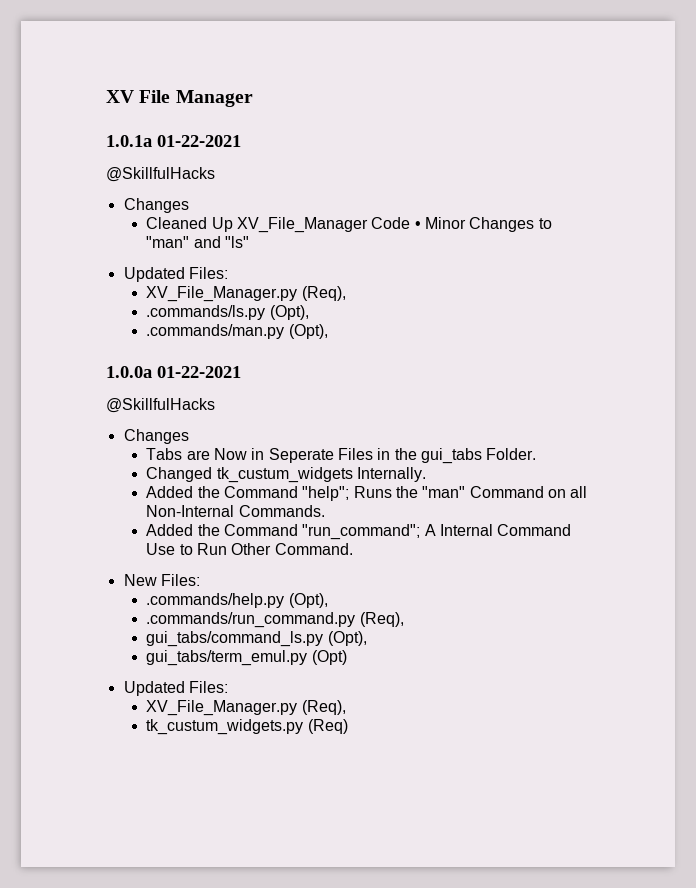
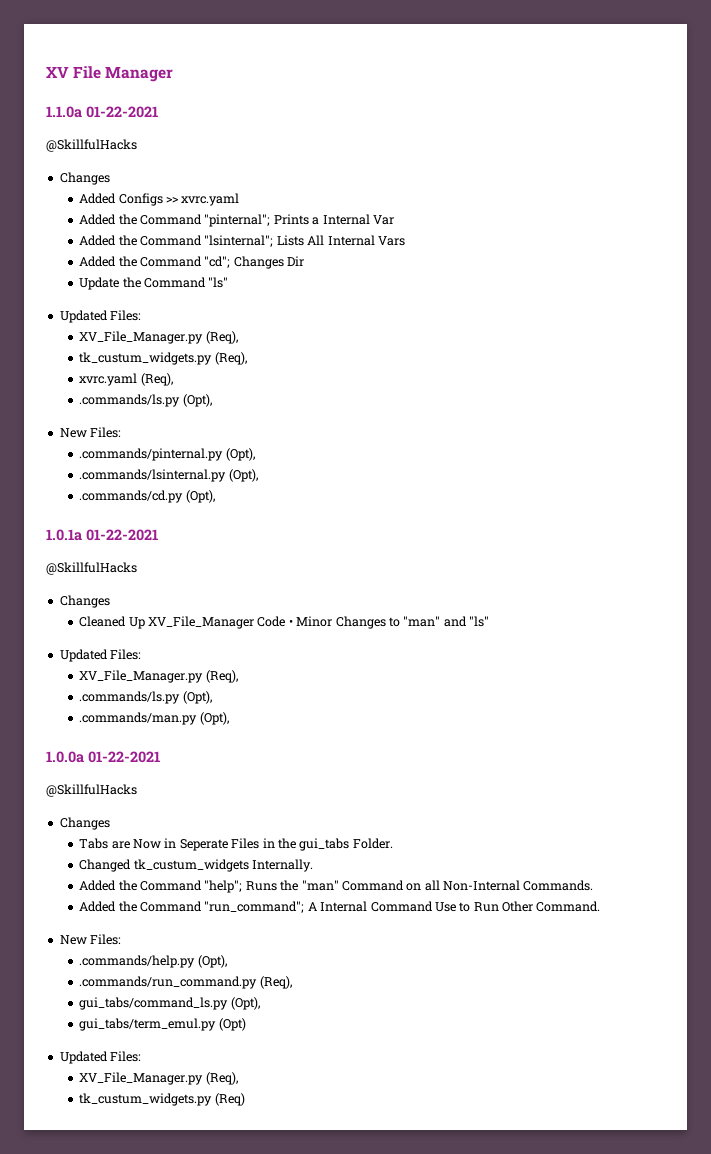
+ 1.1.0a 01-22-2021
+ @SkillfulHacks
+ Changes
+ Added Configs >> xvrc.yaml
+ Added the Command "pinternal"; Prints a Internal Var
+ Added the Command "lsinternal"; Lists All Internal Vars
+ Added the Command "cd"; Changes Dir
+ Update the Command "ls"
+ Updated Files:
+ XV_File_Manager.py (Req),
+ tk_custum_widgets.py (Req),
+ xvrc.yaml (Req),
+ .commands/ls.py (Opt),
+ New Files:
+ .commands/pinternal.py (Opt),
+ .commands/lsinternal.py (Opt),
+ .commands/cd.py (Opt),

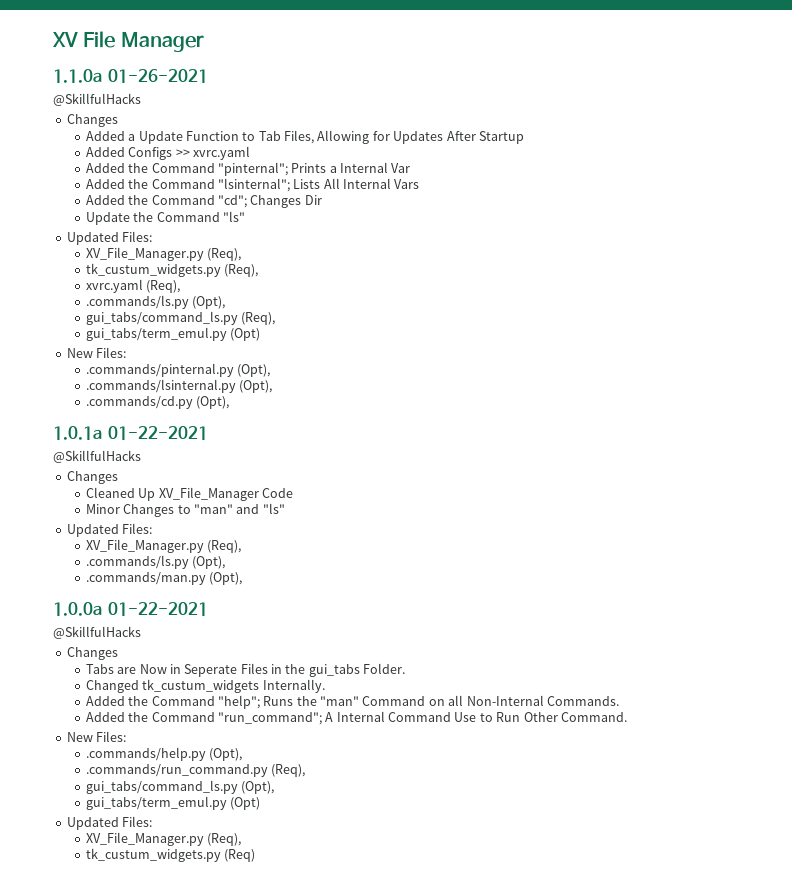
- 1.1.0a 01-22-2021
+ 1.1.0a 01-26-2021
  @SkillfulHacks
  Changes
+ Added a Update Function to Tab Files, Allowing for Updates After Startup
+ gui_tabs/command_ls.py (Req),
+ gui_tabs/term_emul.py (Opt)
- Cleaned Up XV_File_Manager Code • Minor Changes to "man" and "ls"
+ Cleaned Up XV_File_Manager Code
+ Minor Changes to "man" and "ls"

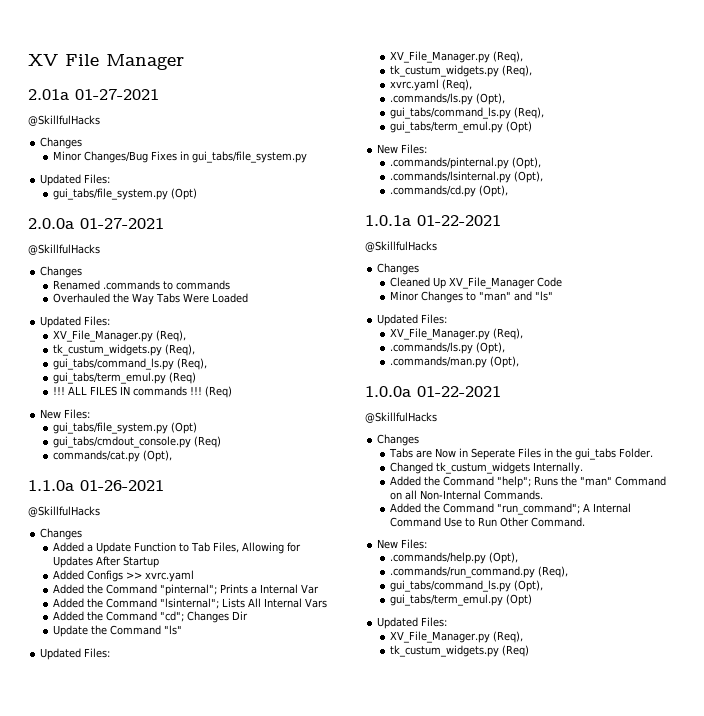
+ 2.01a 01-27-2021
+ @SkillfulHacks
+ Changes
+ Minor Changes/Bug Fixes in gui_tabs/file_system.py
+ Updated Files:
+ gui_tabs/file_system.py (Opt)
+ 2.0.0a 01-27-2021
+ @SkillfulHacks
+ Changes
+ Renamed .commands to commands
+ Overhauled the Way Tabs Were Loaded
+ Updated Files:
+ XV_File_Manager.py (Req),
+ tk_custum_widgets.py (Req),
+ gui_tabs/command_ls.py (Req),
+ gui_tabs/term_emul.py (Req)
+ !!! ALL FILES IN commands !!! (Req)
+ New Files:
+ gui_tabs/file_system.py (Opt)
+ gui_tabs/cmdout_console.py (Req)
+ commands/cat.py (Opt),

